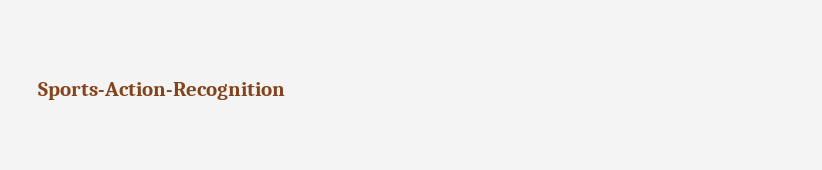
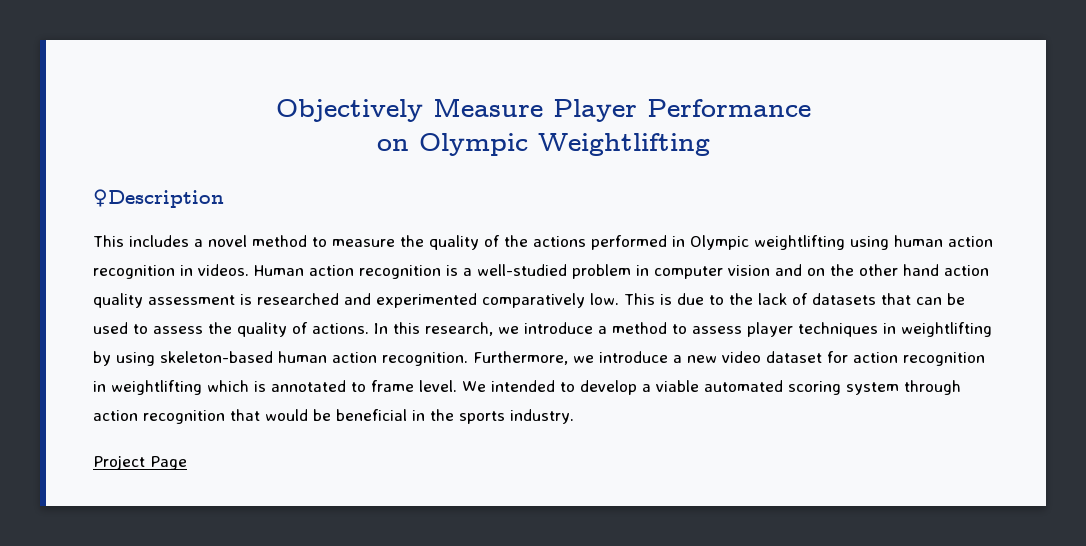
- Sports-Action-Recognition
+ Objectively Measure Player Performance
+ on Olympic Weightlifting
+ ♀Description
+ This includes a novel method to measure the quality of the actions performed in Olympic weightlifting using human action recognition in videos. Human action recognition is a well-studied problem in computer vision and on the other hand action quality assessment is researched and experimented comparatively low. This is due to the lack of datasets that can be used to assess the quality of actions. In this research, we introduce a method to assess player techniques in weightlifting by using skeleton-based human action recognition. Furthermore, we introduce a new video dataset for action recognition in weightlifting which is annotated to frame level. We intended to develop a viable automated scoring system through action recognition that would be beneficial in the sports industry.
+ Project Page

